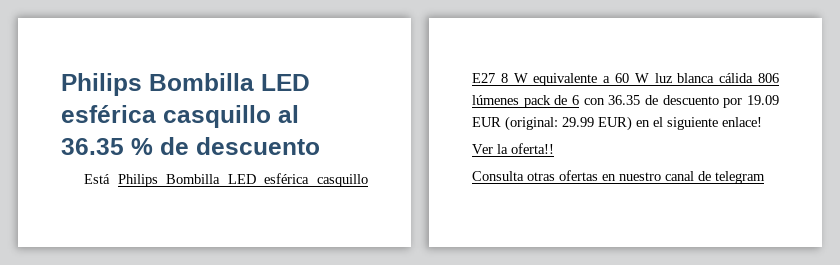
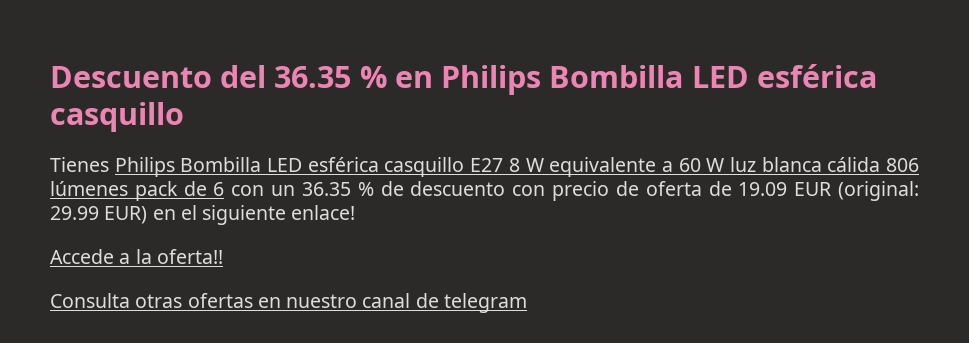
- Philips Bombilla LED esférica casquillo al 36.35 % de descuento
- Está Philips Bombilla LED esférica casquillo E27 8 W equivalente a 60 W luz blanca cálida 806 lúmenes pack de 6 con 36.35 de descuento por 19.09 EUR (original: 29.99 EUR) en el siguiente enlace!
+ Descuento del 36.35 % en Philips Bombilla LED esférica casquillo
+ Tienes Philips Bombilla LED esférica casquillo E27 8 W equivalente a 60 W luz blanca cálida 806 lúmenes pack de 6 con un 36.35 % de descuento con precio de oferta de 19.09 EUR (original: 29.99 EUR) en el siguiente enlace!
- Ver la oferta!!
+ Accede a la oferta!!

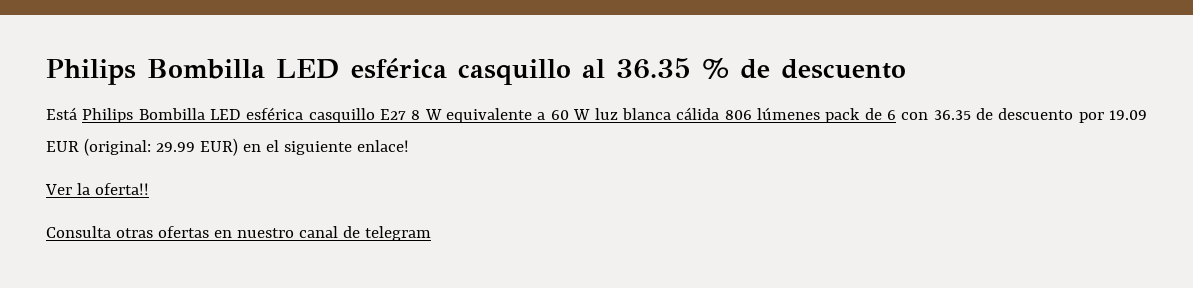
- Descuento del 36.35 % en Philips Bombilla LED esférica casquillo
- Tienes Philips Bombilla LED esférica casquillo E27 8 W equivalente a 60 W luz blanca cálida 806 lúmenes pack de 6 con un 36.35 % de descuento con precio de oferta de 19.09 EUR (original: 29.99 EUR) en el siguiente enlace!
+ Philips Bombilla LED esférica casquillo al 36.35 % de descuento
+ Está Philips Bombilla LED esférica casquillo E27 8 W equivalente a 60 W luz blanca cálida 806 lúmenes pack de 6 con 36.35 de descuento por 19.09 EUR (original: 29.99 EUR) en el siguiente enlace!
- Accede a la oferta!!
+ Ver la oferta!!

